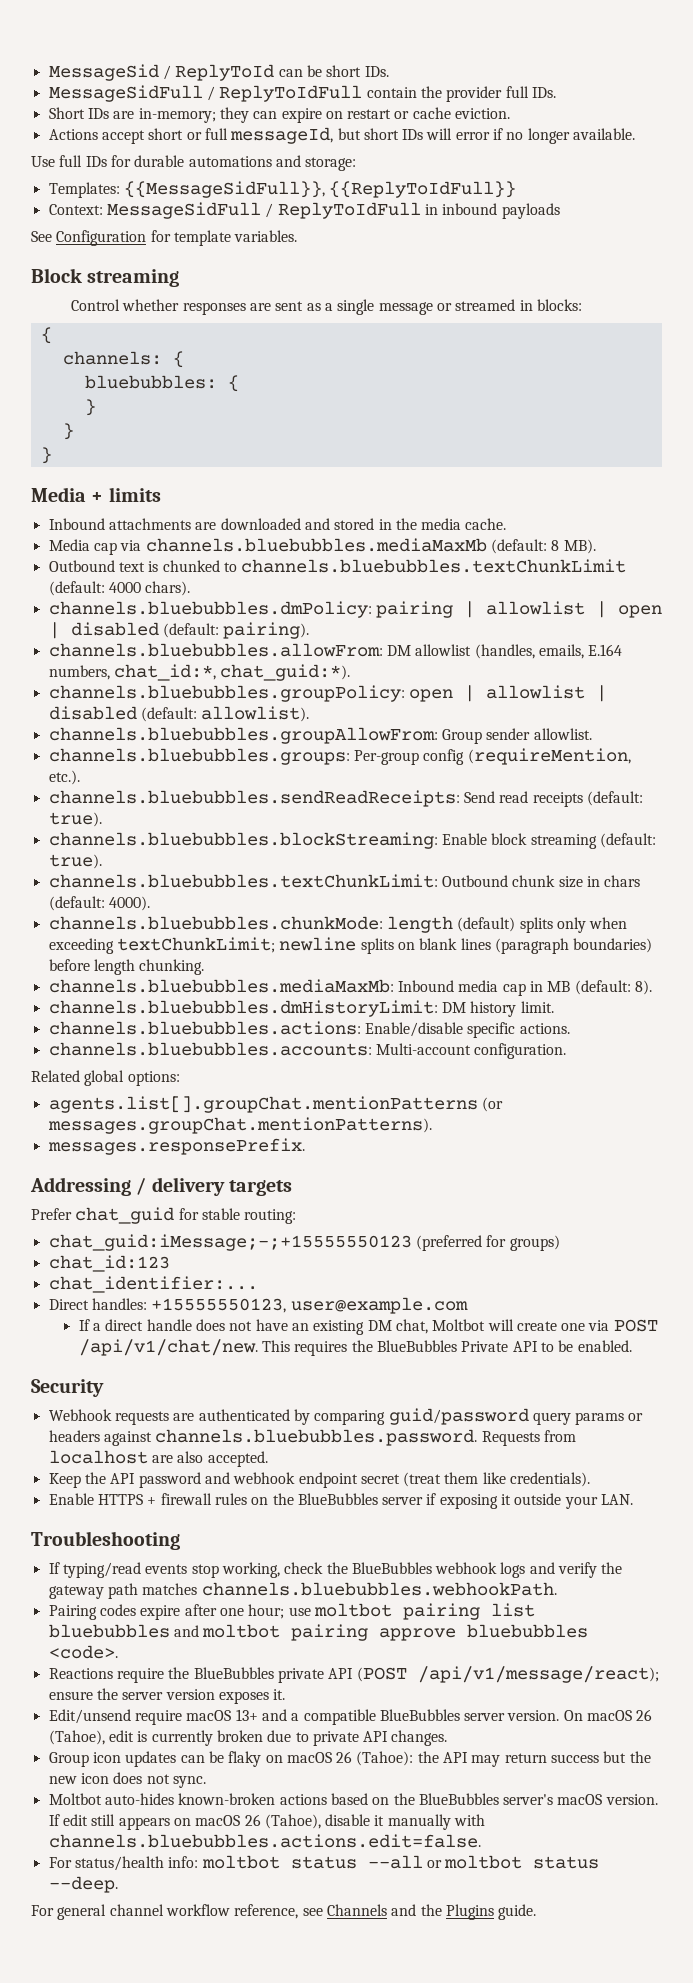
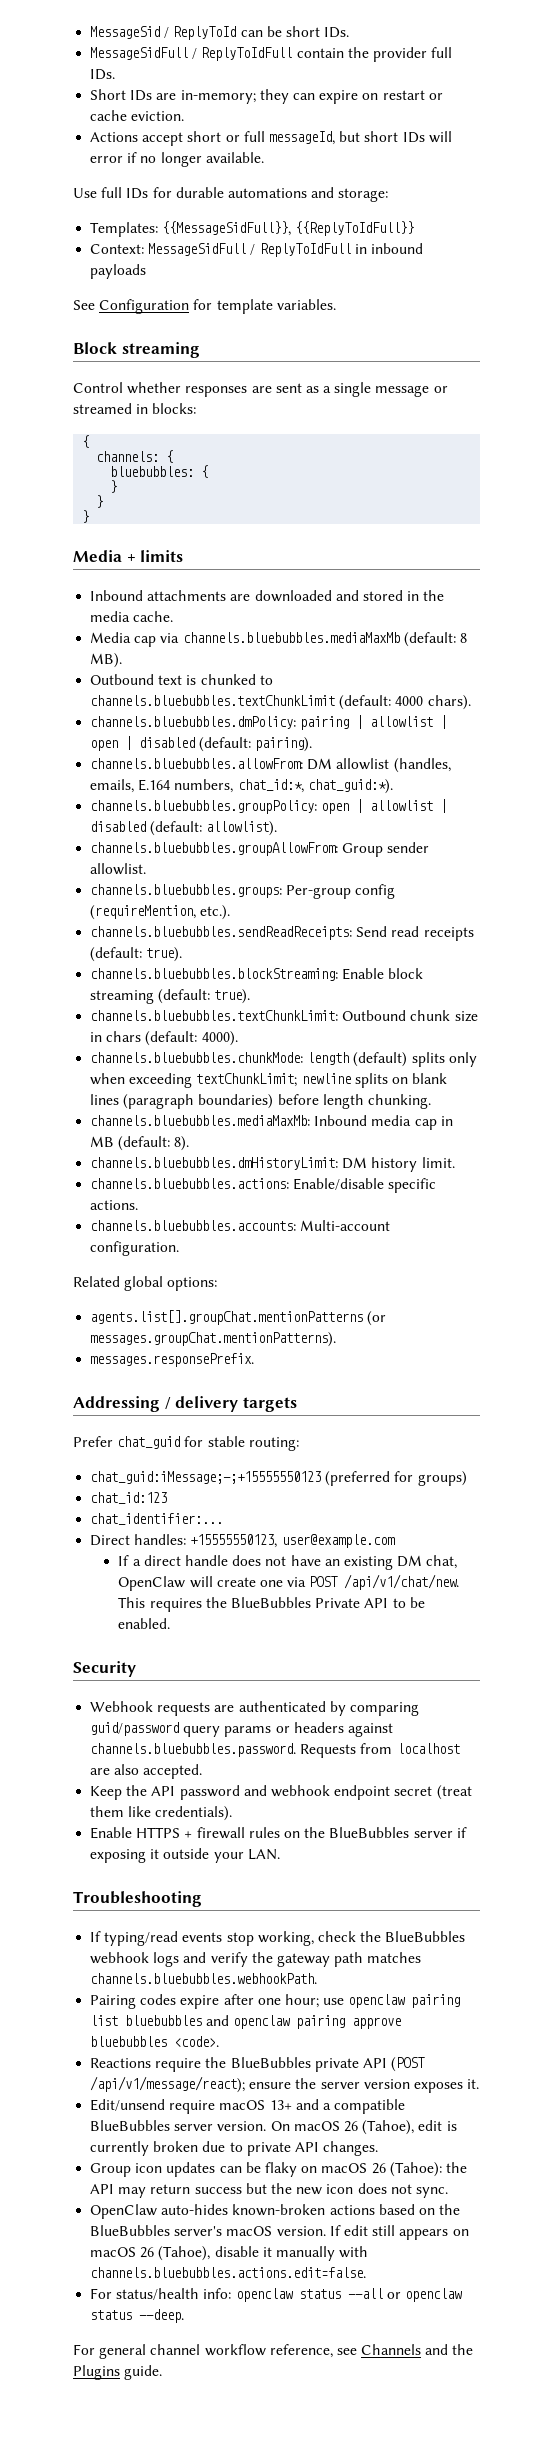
- If a direct handle does not have an existing DM chat, Moltbot will create one via POST /api/v1/chat/new.
+ If a direct handle does not have an existing DM chat, OpenClaw will create one via POST /api/v1/chat/new.
- Pairing codes expire after one hour; use moltbot pairing list bluebubbles and moltbot pairing approve bluebubbles <code>.
+ Pairing codes expire after one hour; use openclaw pairing list bluebubbles and openclaw pairing approve bluebubbles <code>.
- Moltbot auto-hides known-broken actions based on the BlueBubbles server's macOS version.
+ OpenClaw auto-hides known-broken actions based on the BlueBubbles server's macOS version.
- For status/health info: moltbot status --all or moltbot status --deep.
+ For status/health info: openclaw status --all or openclaw status --deep.

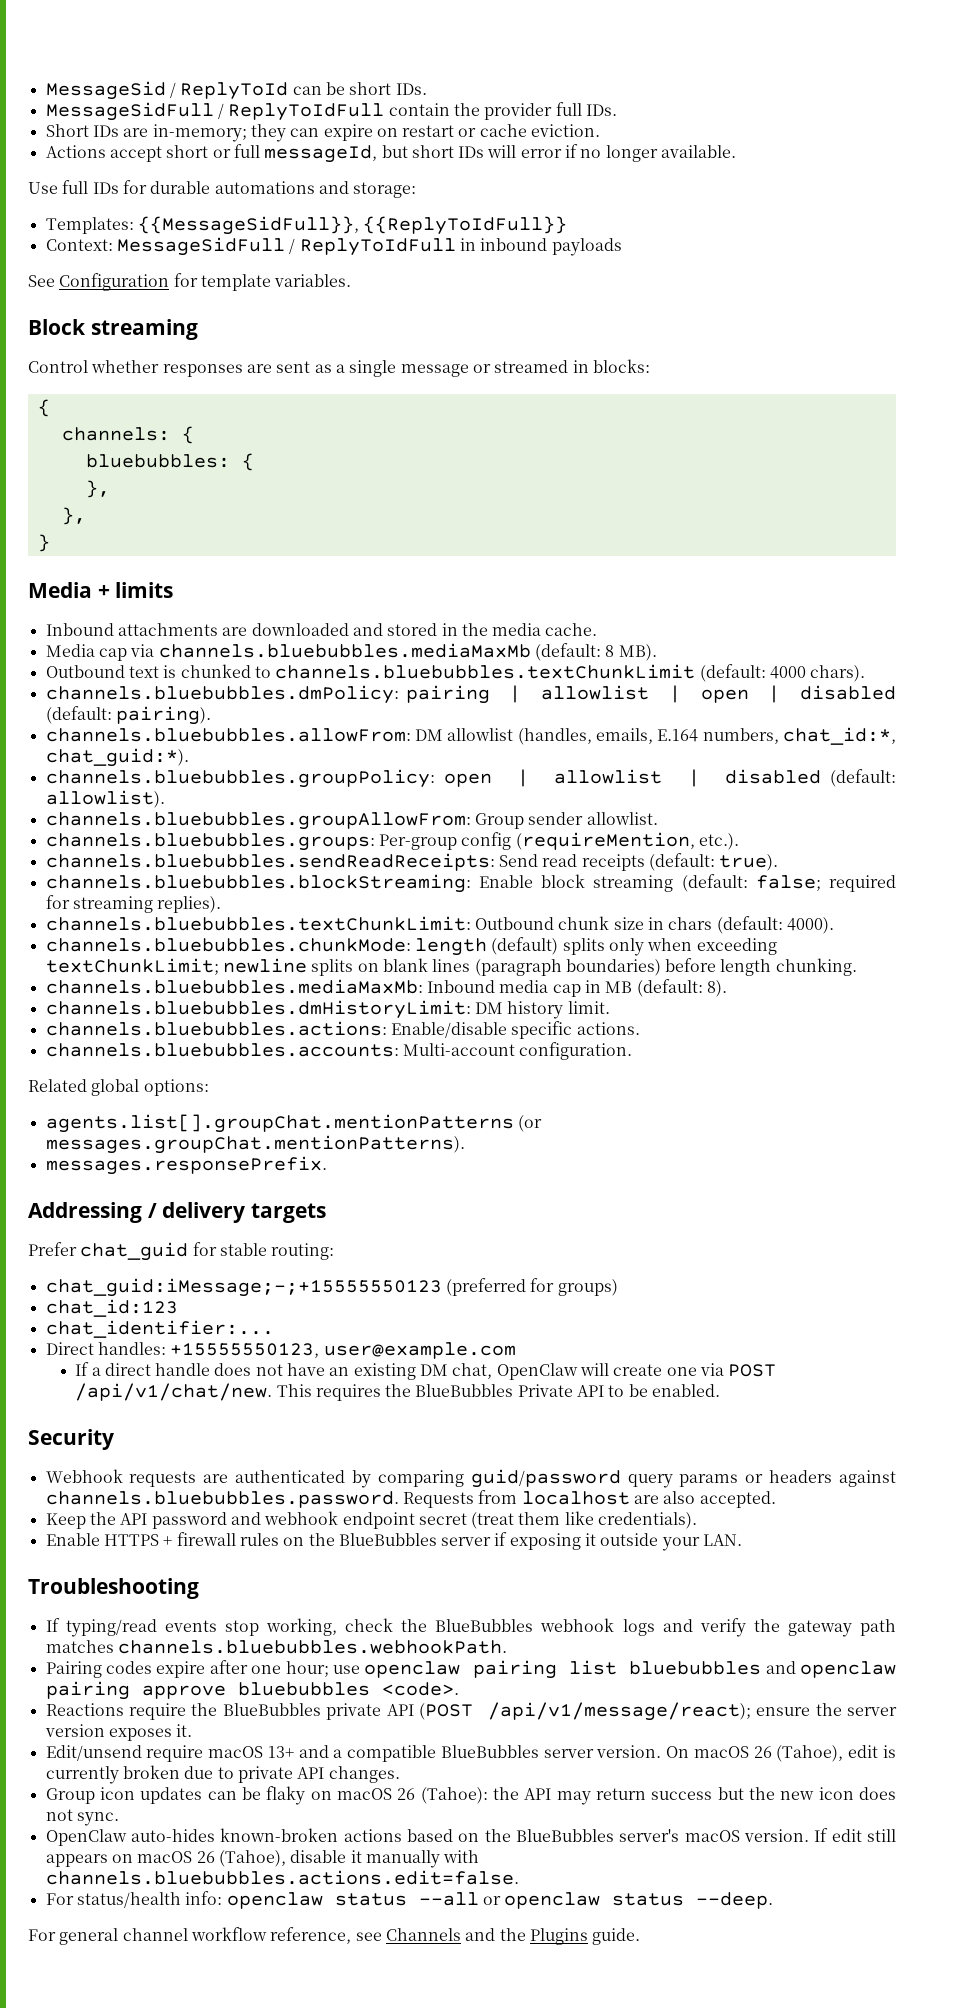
  bluebubbles: {
- }
- }
+ },
+ },
- channels.bluebubbles.blockStreaming: Enable block streaming (default: true).
+ channels.bluebubbles.blockStreaming: Enable block streaming (default: false; required for streaming replies).

